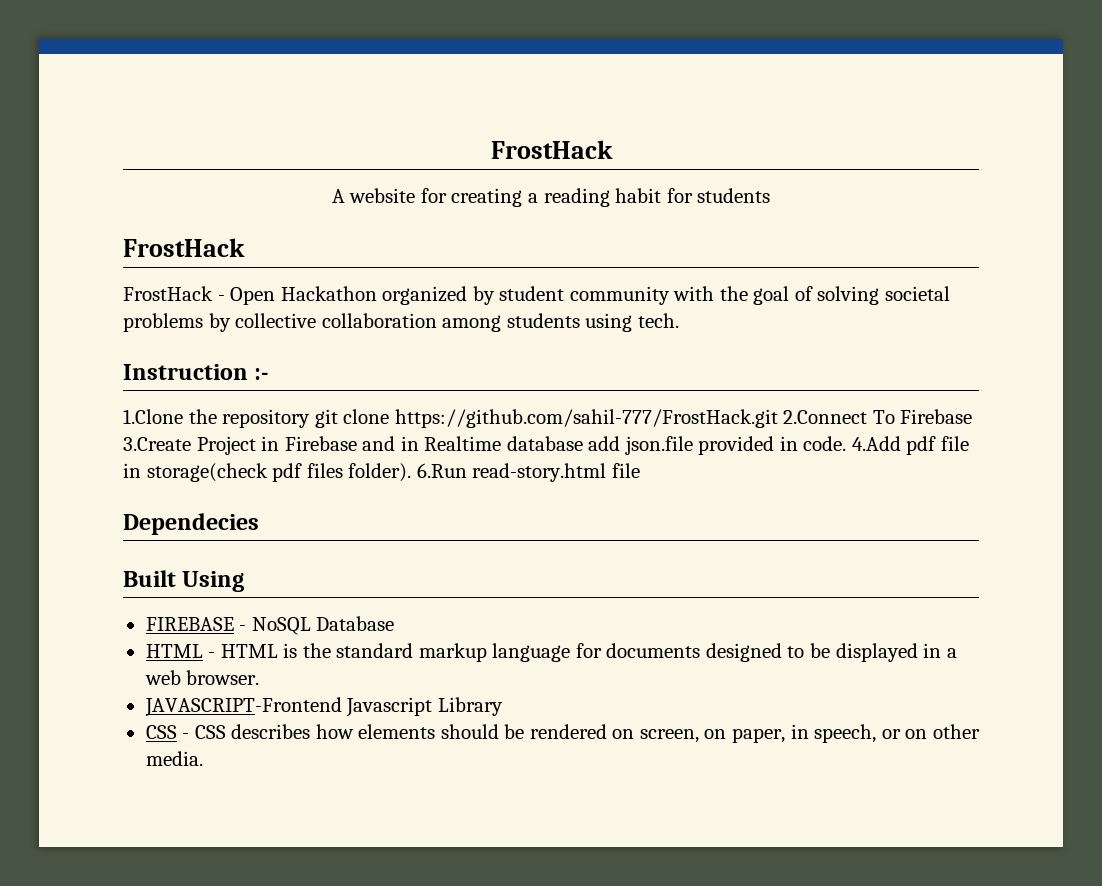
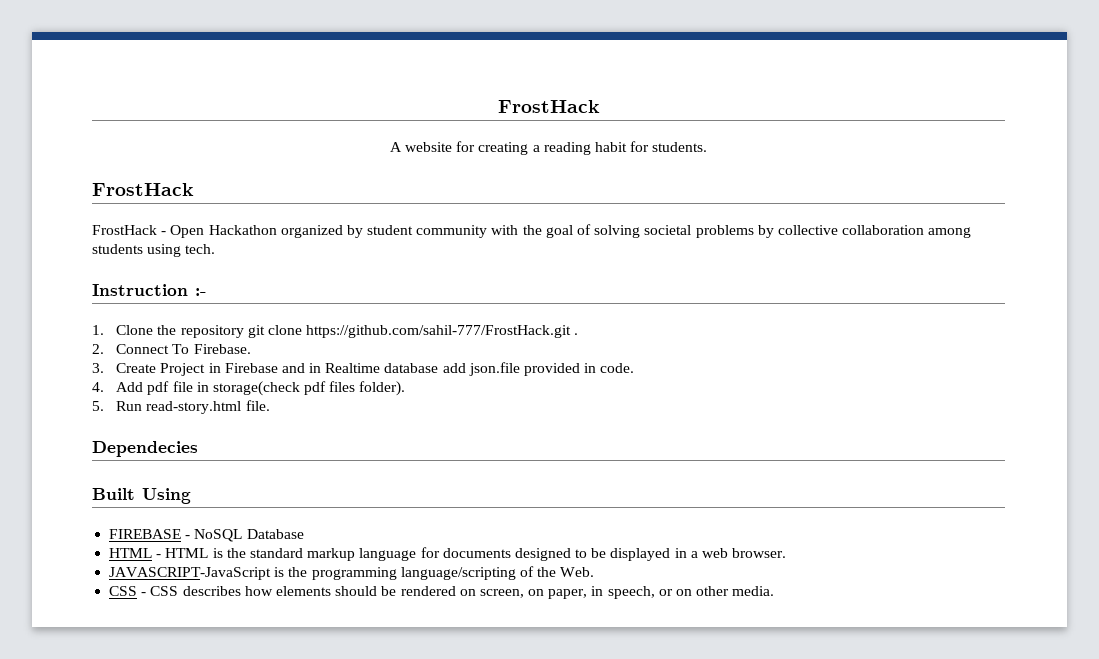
- A website for creating a reading habit for students
+ A website for creating a reading habit for students.
- 1.Clone the repository git clone https://github.com/sahil-777/FrostHack.git 2.Connect To Firebase 3.Create Project in Firebase and in Realtime database add json.file provided in code. 4.Add pdf file in storage(check pdf files folder). 6.Run read-story.html file
+ 1. Clone the repository git clone https://github.com/sahil-777/FrostHack.git .
+ 2. Connect To Firebase.
+ 3. Create Project in Firebase and in Realtime database add json.file provided in code.
+ 4. Add pdf file in storage(check pdf files folder).
+ 5. Run read-story.html file.
- JAVASCRIPT-Frontend Javascript Library
+ JAVASCRIPT-JavaScript is the programming language/scripting of the Web.

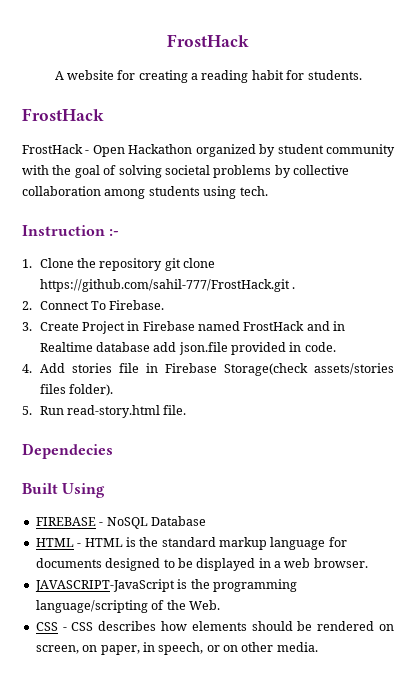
- 3. Create Project in Firebase and in Realtime database add json.file provided in code.
+ 3. Create Project in Firebase named FrostHack and in Realtime database add json.file provided in code.
- 4. Add pdf file in storage(check pdf files folder).
+ 4. Add stories file in Firebase Storage(check assets/stories files folder).

